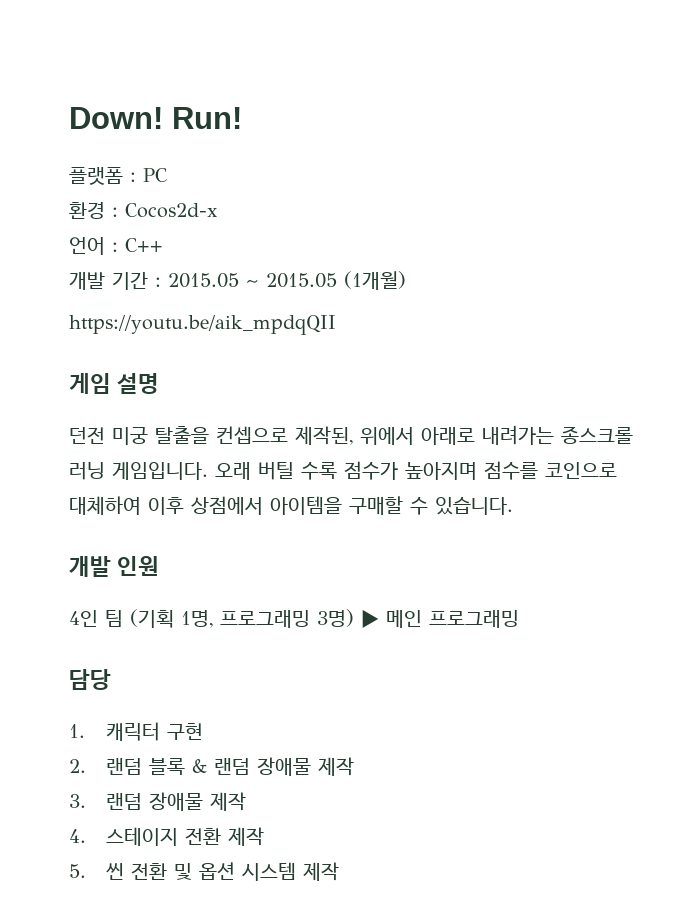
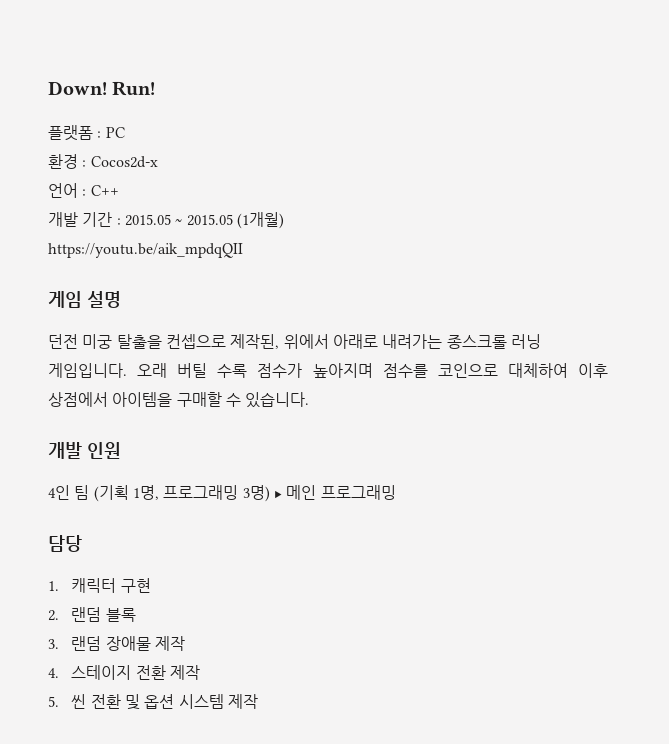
- 2. 랜덤 블록 & 랜덤 장애물 제작
+ 2. 랜덤 블록

